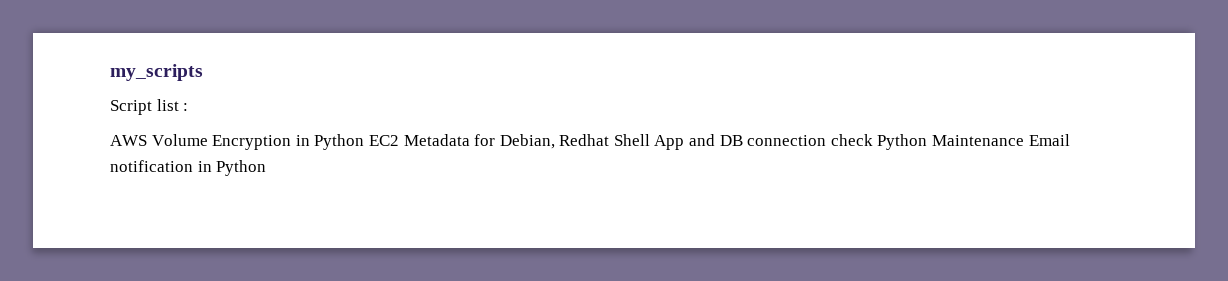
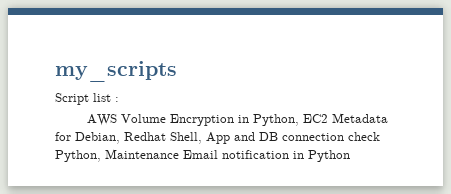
- AWS Volume Encryption in Python EC2 Metadata for Debian, Redhat Shell App and DB connection check Python Maintenance Email notification in Python
+ AWS Volume Encryption in Python, EC2 Metadata for Debian, Redhat Shell, App and DB connection check Python, Maintenance Email notification in Python

